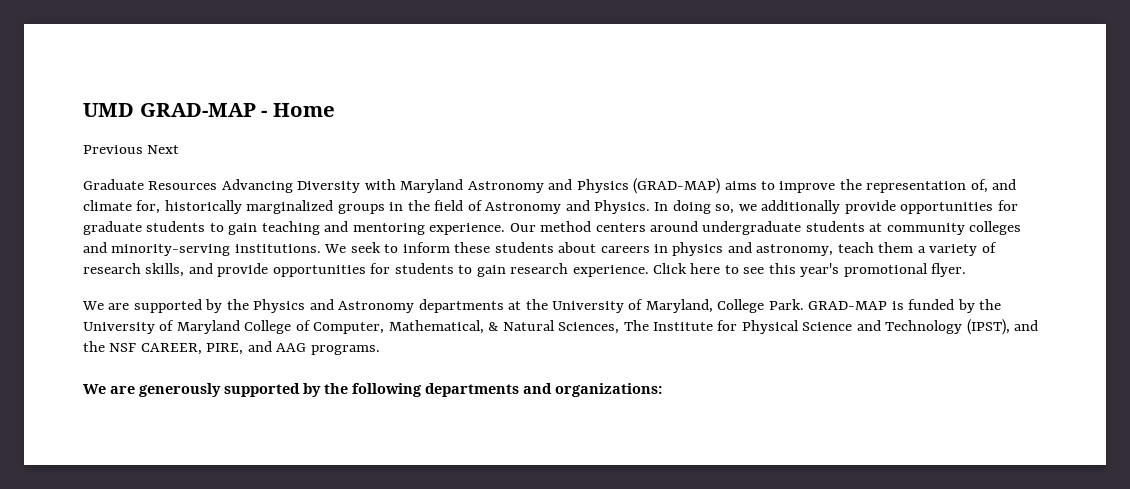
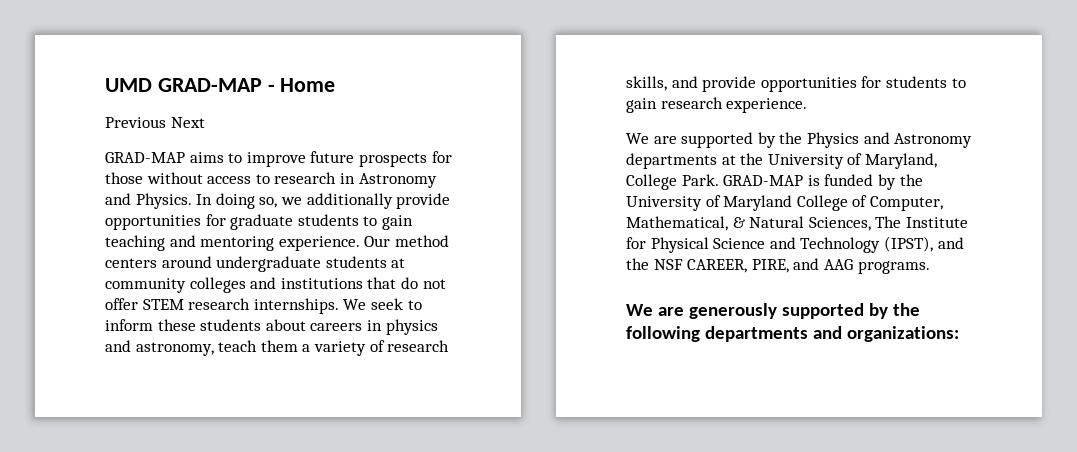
- Graduate Resources Advancing Diversity with Maryland Astronomy and Physics (GRAD-MAP) aims to improve the representation of, and climate for, historically marginalized groups in the field of Astronomy and Physics.
+ GRAD-MAP aims to improve future prospects for those without access to research in Astronomy and Physics.
- Our method centers around undergraduate students at community colleges and minority-serving institutions.
+ Our method centers around undergraduate students at community colleges and institutions that do not offer STEM research internships.
- Click here to see this year's promotional flyer.

